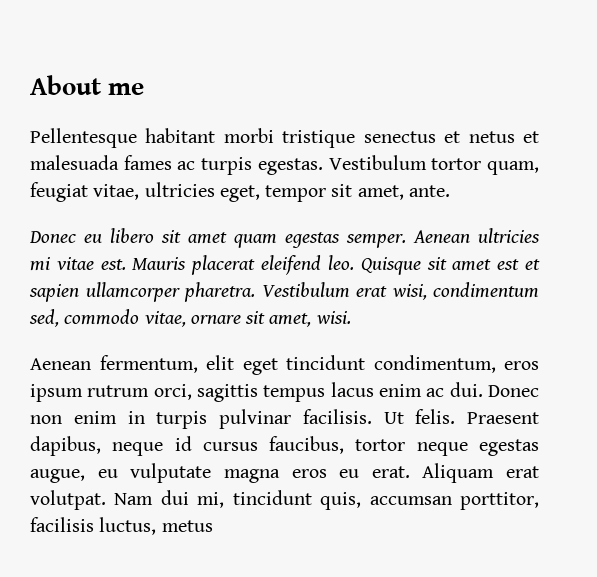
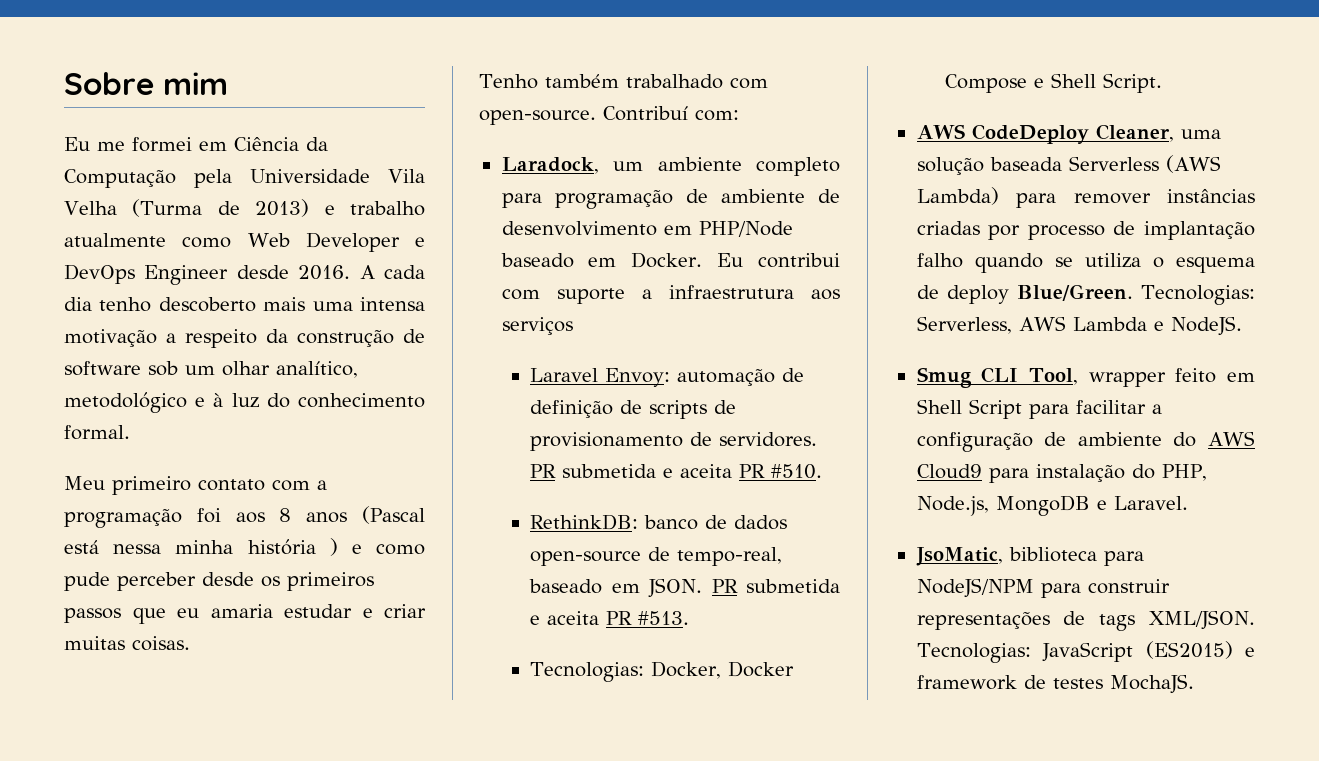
- About me
- Pellentesque habitant morbi tristique senectus et netus et malesuada fames ac turpis egestas. Vestibulum tortor quam, feugiat vitae, ultricies eget, tempor sit amet, ante.
- Donec eu libero sit amet quam egestas semper. Aenean ultricies mi vitae est. Mauris placerat eleifend leo. Quisque sit amet est et sapien ullamcorper pharetra. Vestibulum erat wisi, condimentum sed, commodo vitae, ornare sit amet, wisi.
- Aenean fermentum, elit eget tincidunt condimentum, eros ipsum rutrum orci, sagittis tempus lacus enim ac dui. Donec non enim in turpis pulvinar facilisis. Ut felis. Praesent dapibus, neque id cursus faucibus, tortor neque egestas augue, eu vulputate magna eros eu erat. Aliquam erat volutpat. Nam dui mi, tincidunt quis, accumsan porttitor, facilisis luctus, metus
+ Sobre mim
+ Eu me formei em Ciência da Computação pela Universidade Vila Velha (Turma de 2013) e trabalho atualmente como Web Developer e DevOps Engineer desde 2016. A cada dia tenho descoberto mais uma intensa motivação a respeito da construção de software sob um olhar analítico, metodológico e à luz do conhecimento formal.
+ Meu primeiro contato com a programação foi aos 8 anos (Pascal está nessa minha história ) e como pude perceber desde os primeiros passos que eu amaria estudar e criar muitas coisas.
+ Tenho também trabalhado com open-source. Contribuí com:
+ Laradock, um ambiente completo para programação de ambiente de desenvolvimento em PHP/Node baseado em Docker. Eu contribui com suporte a infraestrutura aos serviços
+ Laravel Envoy: automação de definição de scripts de provisionamento de servidores. PR submetida e aceita PR #510.
+ RethinkDB: banco de dados open-source de tempo-real, baseado em JSON. PR submetida e aceita PR #513.
+ Tecnologias: Docker, Docker Compose e Shell Script.
+ AWS CodeDeploy Cleaner, uma solução baseada Serverless (AWS Lambda) para remover instâncias criadas por processo de implantação falho quando se utiliza o esquema de deploy Blue/Green. Tecnologias: Serverless, AWS Lambda e NodeJS.
+ Smug CLI Tool, wrapper feito em Shell Script para facilitar a configuração de ambiente do AWS Cloud9 para instalação do PHP, Node.js, MongoDB e Laravel.
+ JsoMatic, biblioteca para NodeJS/NPM para construir representações de tags XML/JSON. Tecnologias: JavaScript (ES2015) e framework de testes MochaJS.

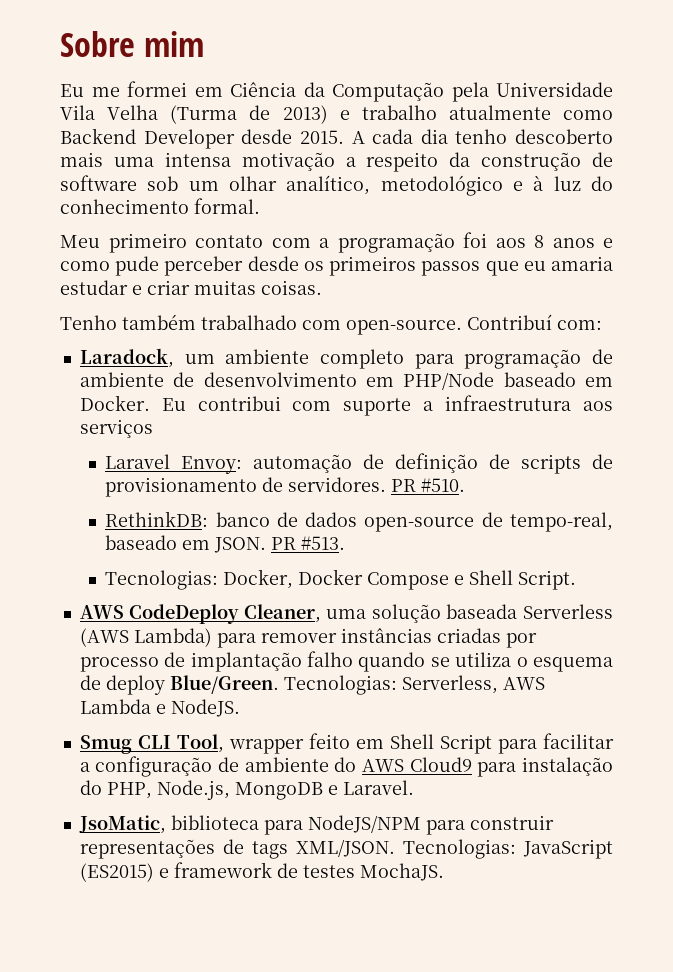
- Eu me formei em Ciência da Computação pela Universidade Vila Velha (Turma de 2013) e trabalho atualmente como Web Developer e DevOps Engineer desde 2016.
+ Eu me formei em Ciência da Computação pela Universidade Vila Velha (Turma de 2013) e trabalho atualmente como Backend Developer desde 2015.
- Meu primeiro contato com a programação foi aos 8 anos (Pascal está nessa minha história ) e como pude perceber desde os primeiros passos que eu amaria estudar e criar muitas coisas.
+ Meu primeiro contato com a programação foi aos 8 anos e como pude perceber desde os primeiros passos que eu amaria estudar e criar muitas coisas.
- PR submetida e aceita PR #510.
+ PR #510.
- PR submetida e aceita PR #513.
+ PR #513.

